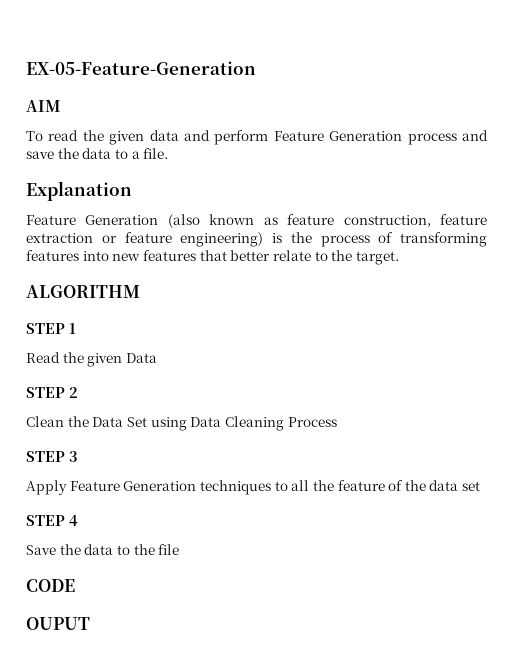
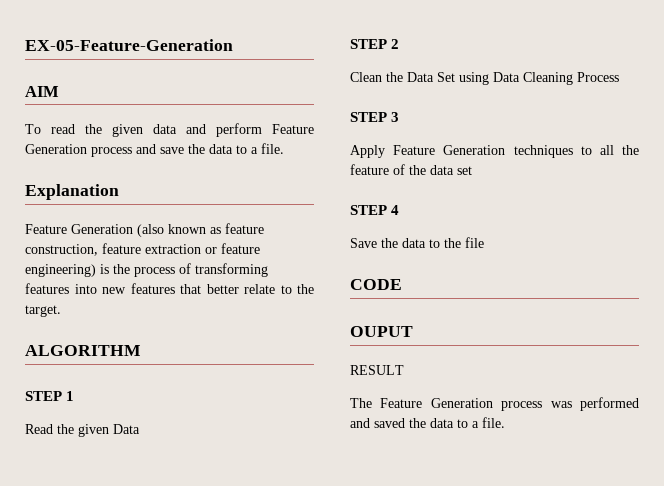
+ RESULT
+ The Feature Generation process was performed and saved the data to a file.

